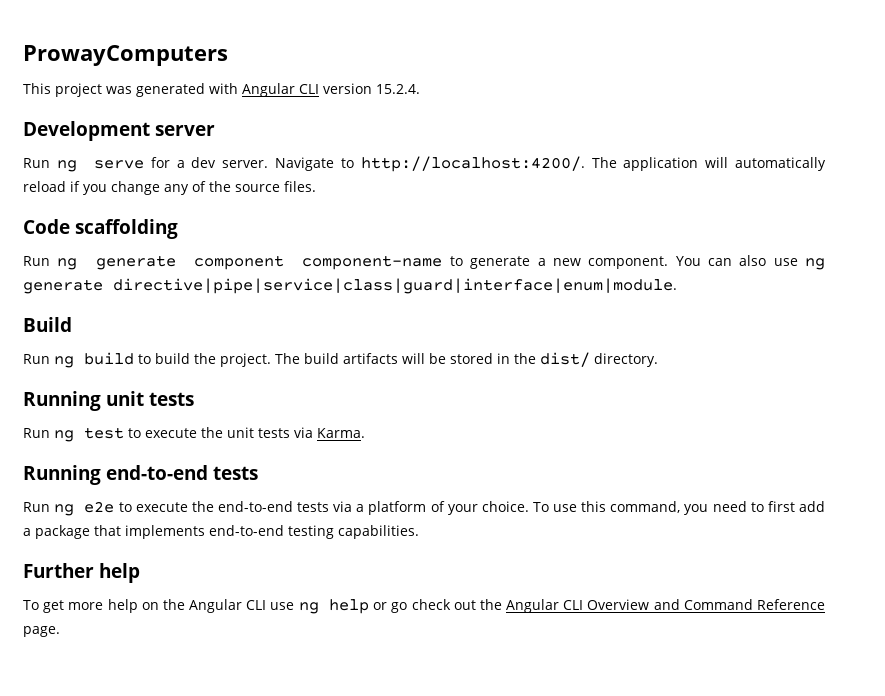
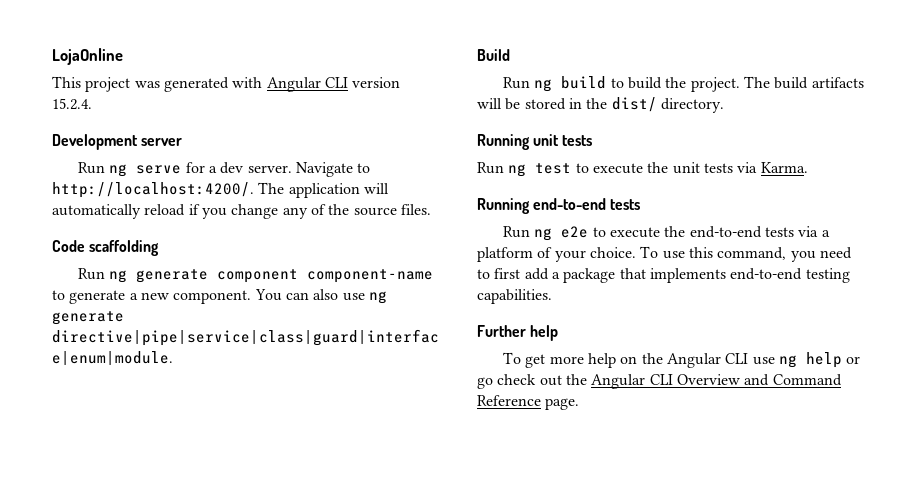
- ProwayComputers
+ LojaOnline

